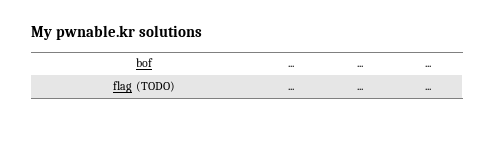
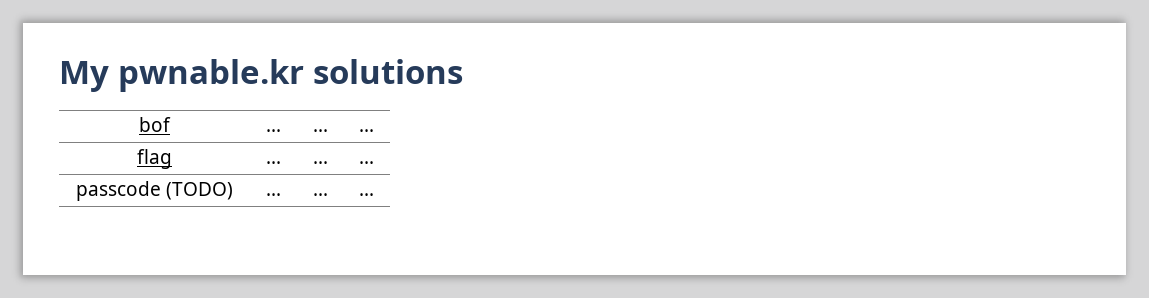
- flag (TODO) | ... | ... | ...
+ flag | ... | ... | ...
+ passcode (TODO) | ... | ... | ...

